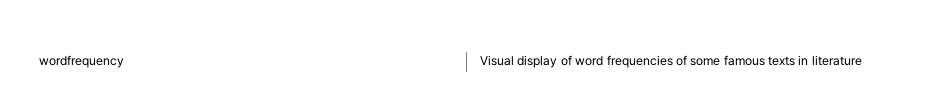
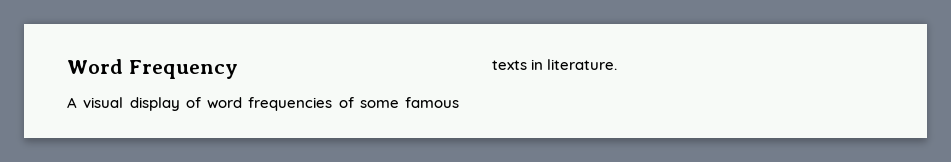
- wordfrequency
- Visual display of word frequencies of some famous texts in literature
+ Word Frequency
+ A visual display of word frequencies of some famous texts in literature.

